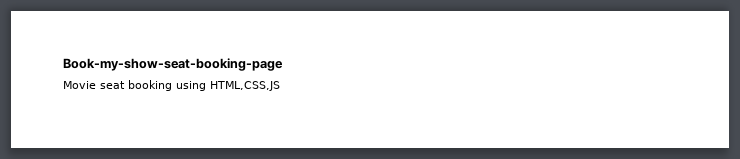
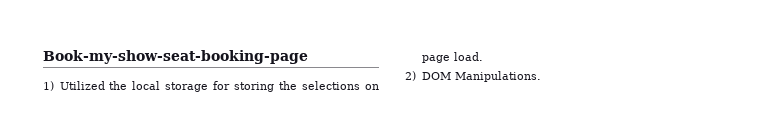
- Movie seat booking using HTML,CSS,JS
+ 1) Utilized the local storage for storing the selections on page load.
+ 2) DOM Manipulations.

